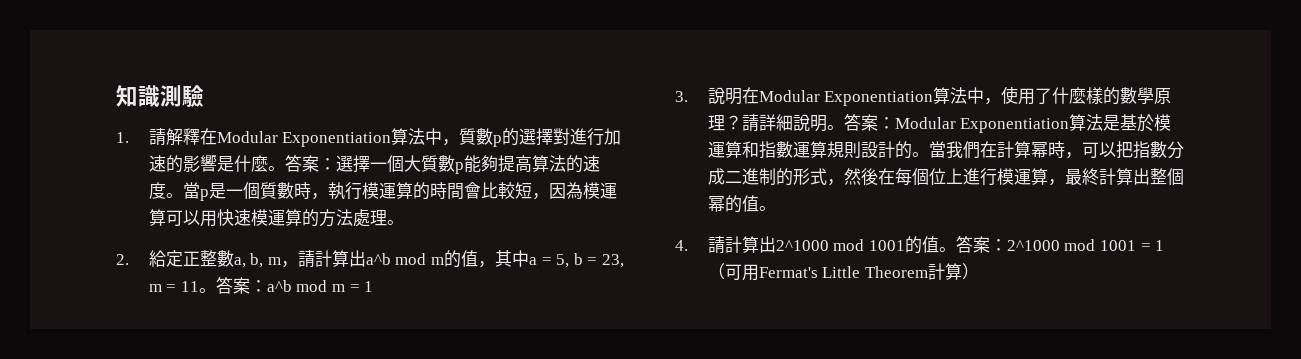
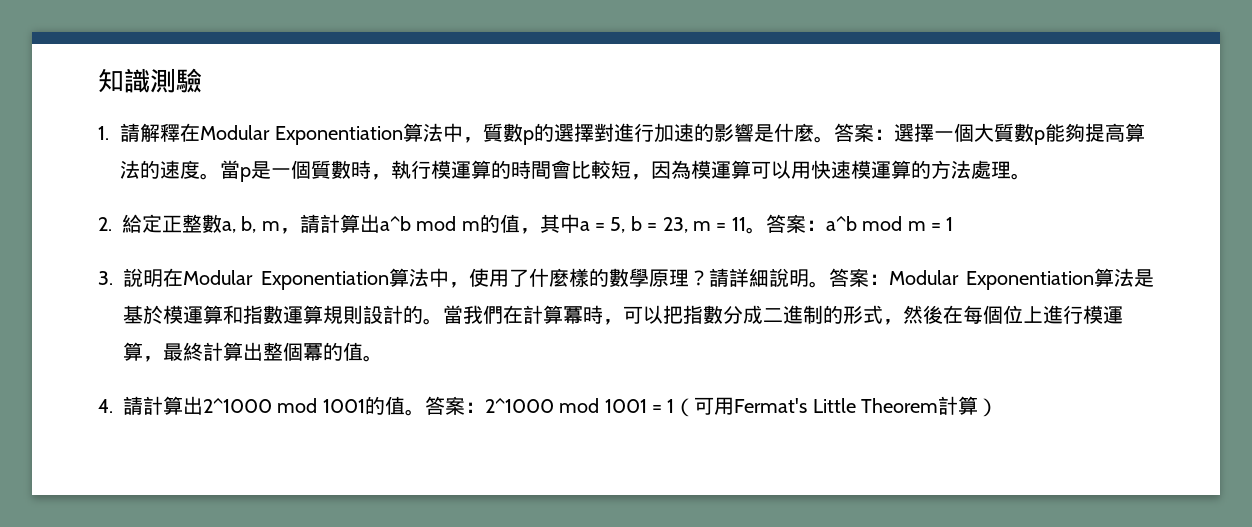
- 當我們在計算幂時，可以把指數分成二進制的形式，然後在每個位上進行模運算，最終計算出整個幂的值。
+ 當我們在計算冪時，可以把指數分成二進制的形式，然後在每個位上進行模運算，最終計算出整個冪的值。

